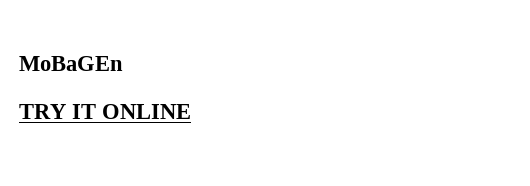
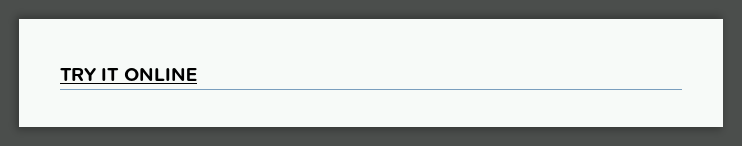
- MoBaGEn

